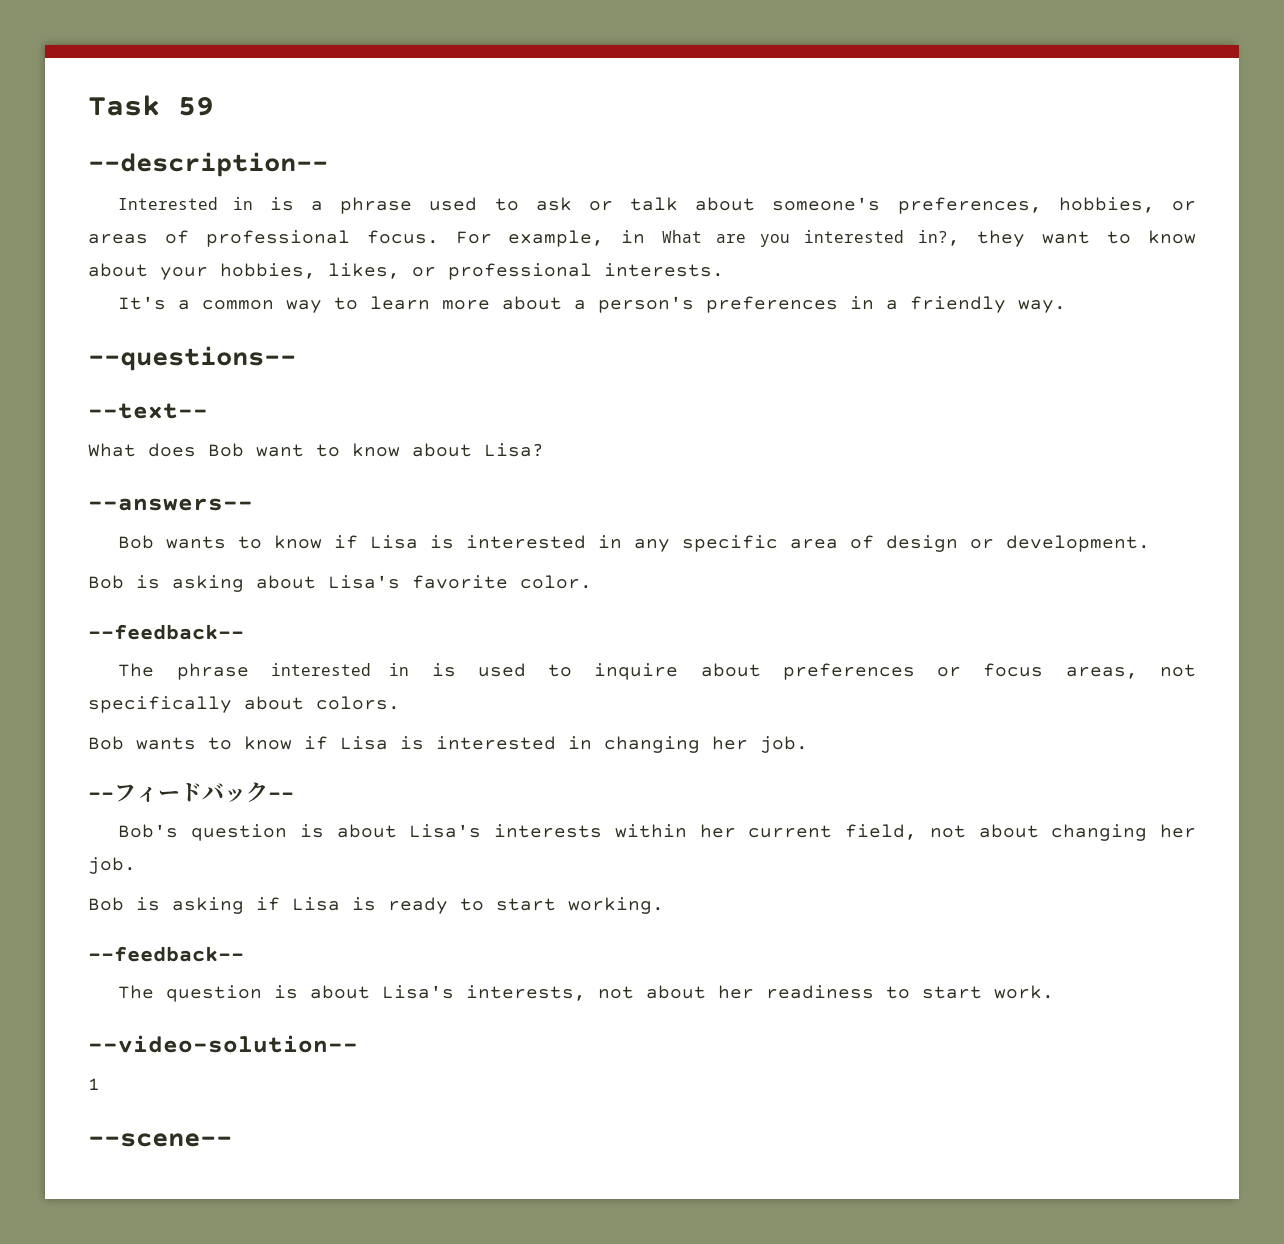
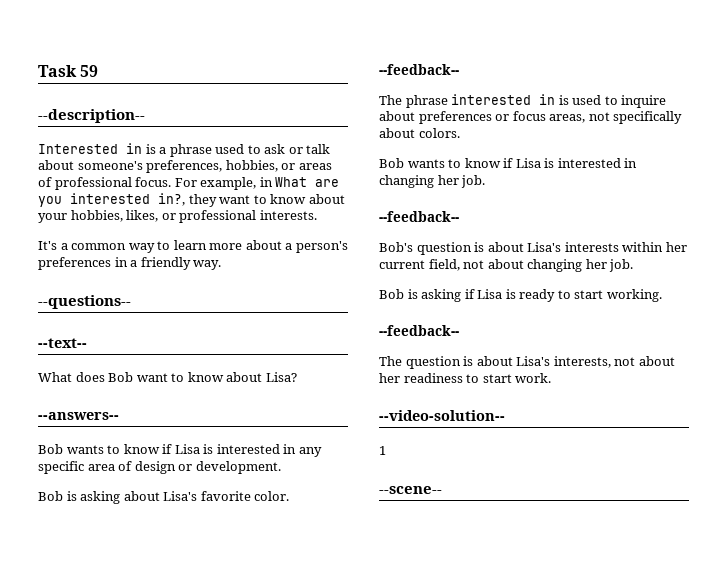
  Bob wants to know if Lisa is interested in changing her job.
- --フィードバック--
+ --feedback--

